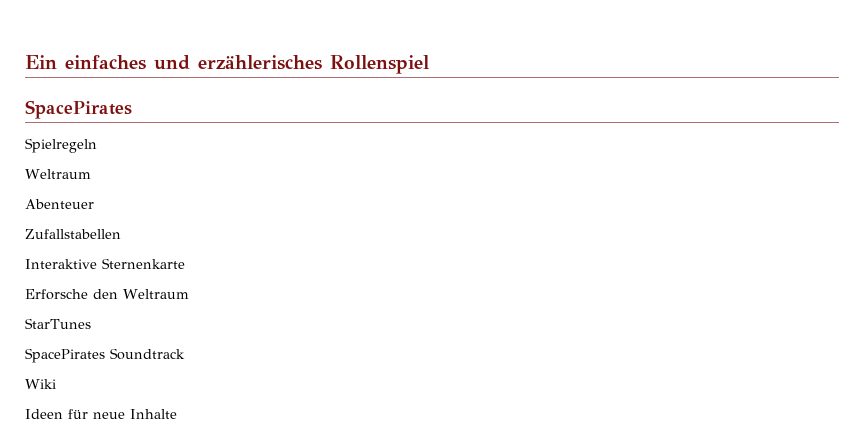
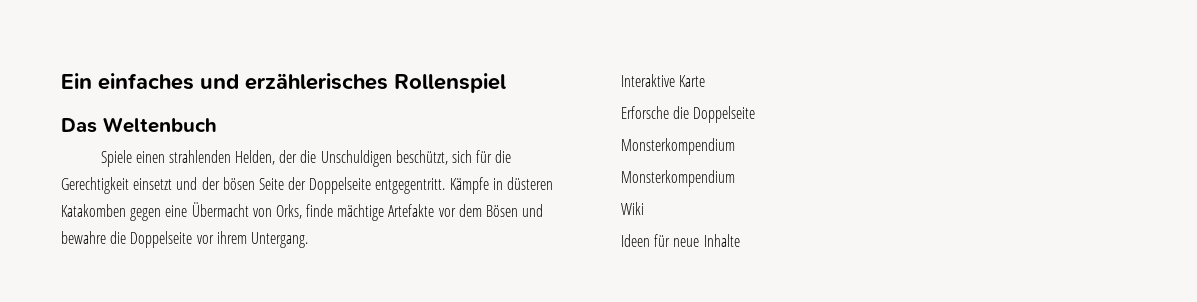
  Ein einfaches und erzählerisches Rollenspiel
- SpacePirates
- Spielregeln
- Weltraum
- Abenteuer
- Zufallstabellen
+ Das Weltenbuch
+ Spiele einen strahlenden Helden, der die Unschuldigen beschützt, sich für die Gerechtigkeit einsetzt und der bösen Seite der Doppelseite entgegentritt. Kämpfe in düsteren Katakomben gegen eine Übermacht von Orks, finde mächtige Artefakte vor dem Bösen und bewahre die Doppelseite vor ihrem Untergang.
- Interaktive Sternenkarte
+ Interaktive Karte
- Erforsche den Weltraum
- StarTunes
- SpacePirates Soundtrack
+ Erforsche die Doppelseite
+ Monsterkompendium
+ Monsterkompendium

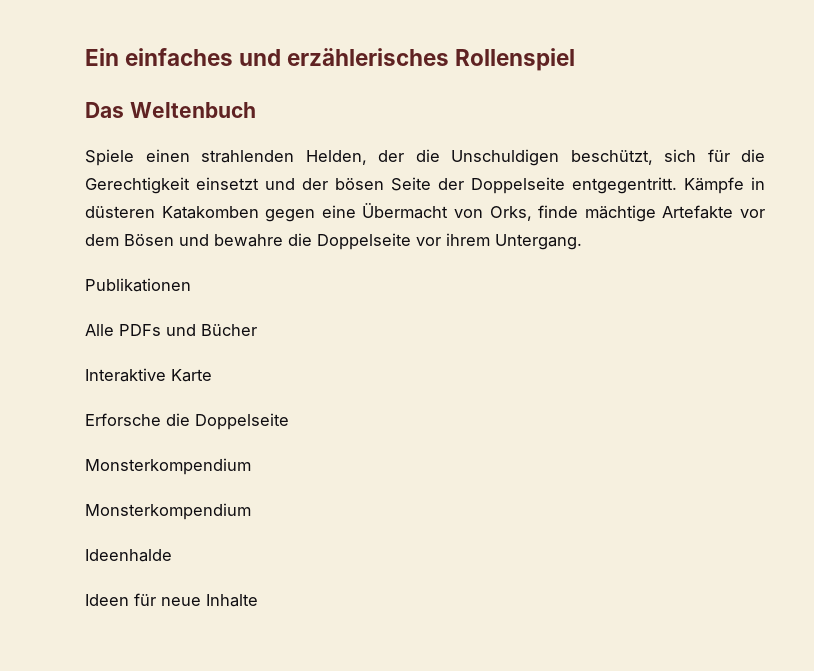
+ Publikationen
+ Alle PDFs und Bücher
- Wiki
+ Ideenhalde

